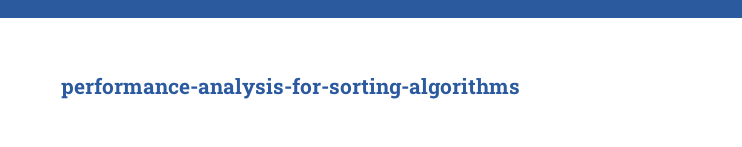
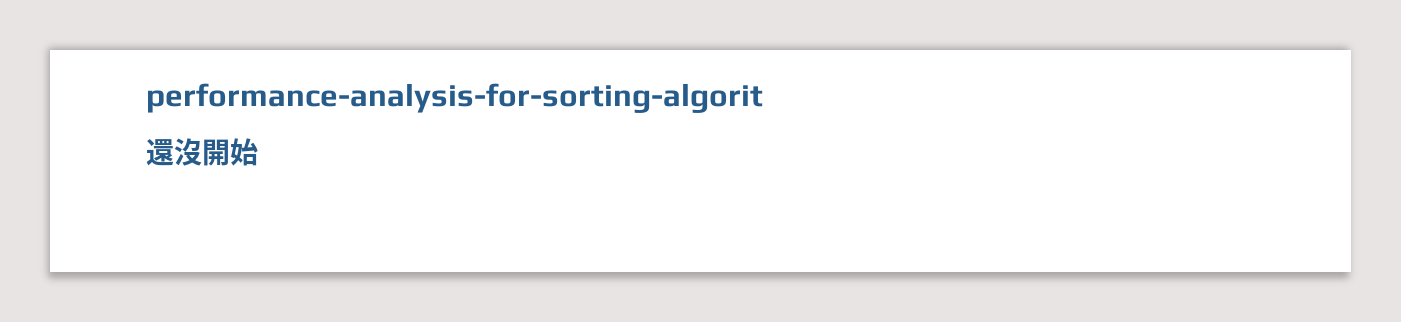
- performance-analysis-for-sorting-algorithms
+ performance-analysis-for-sorting-algorit
+ 還沒開始

